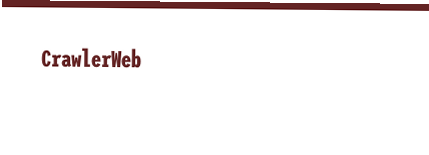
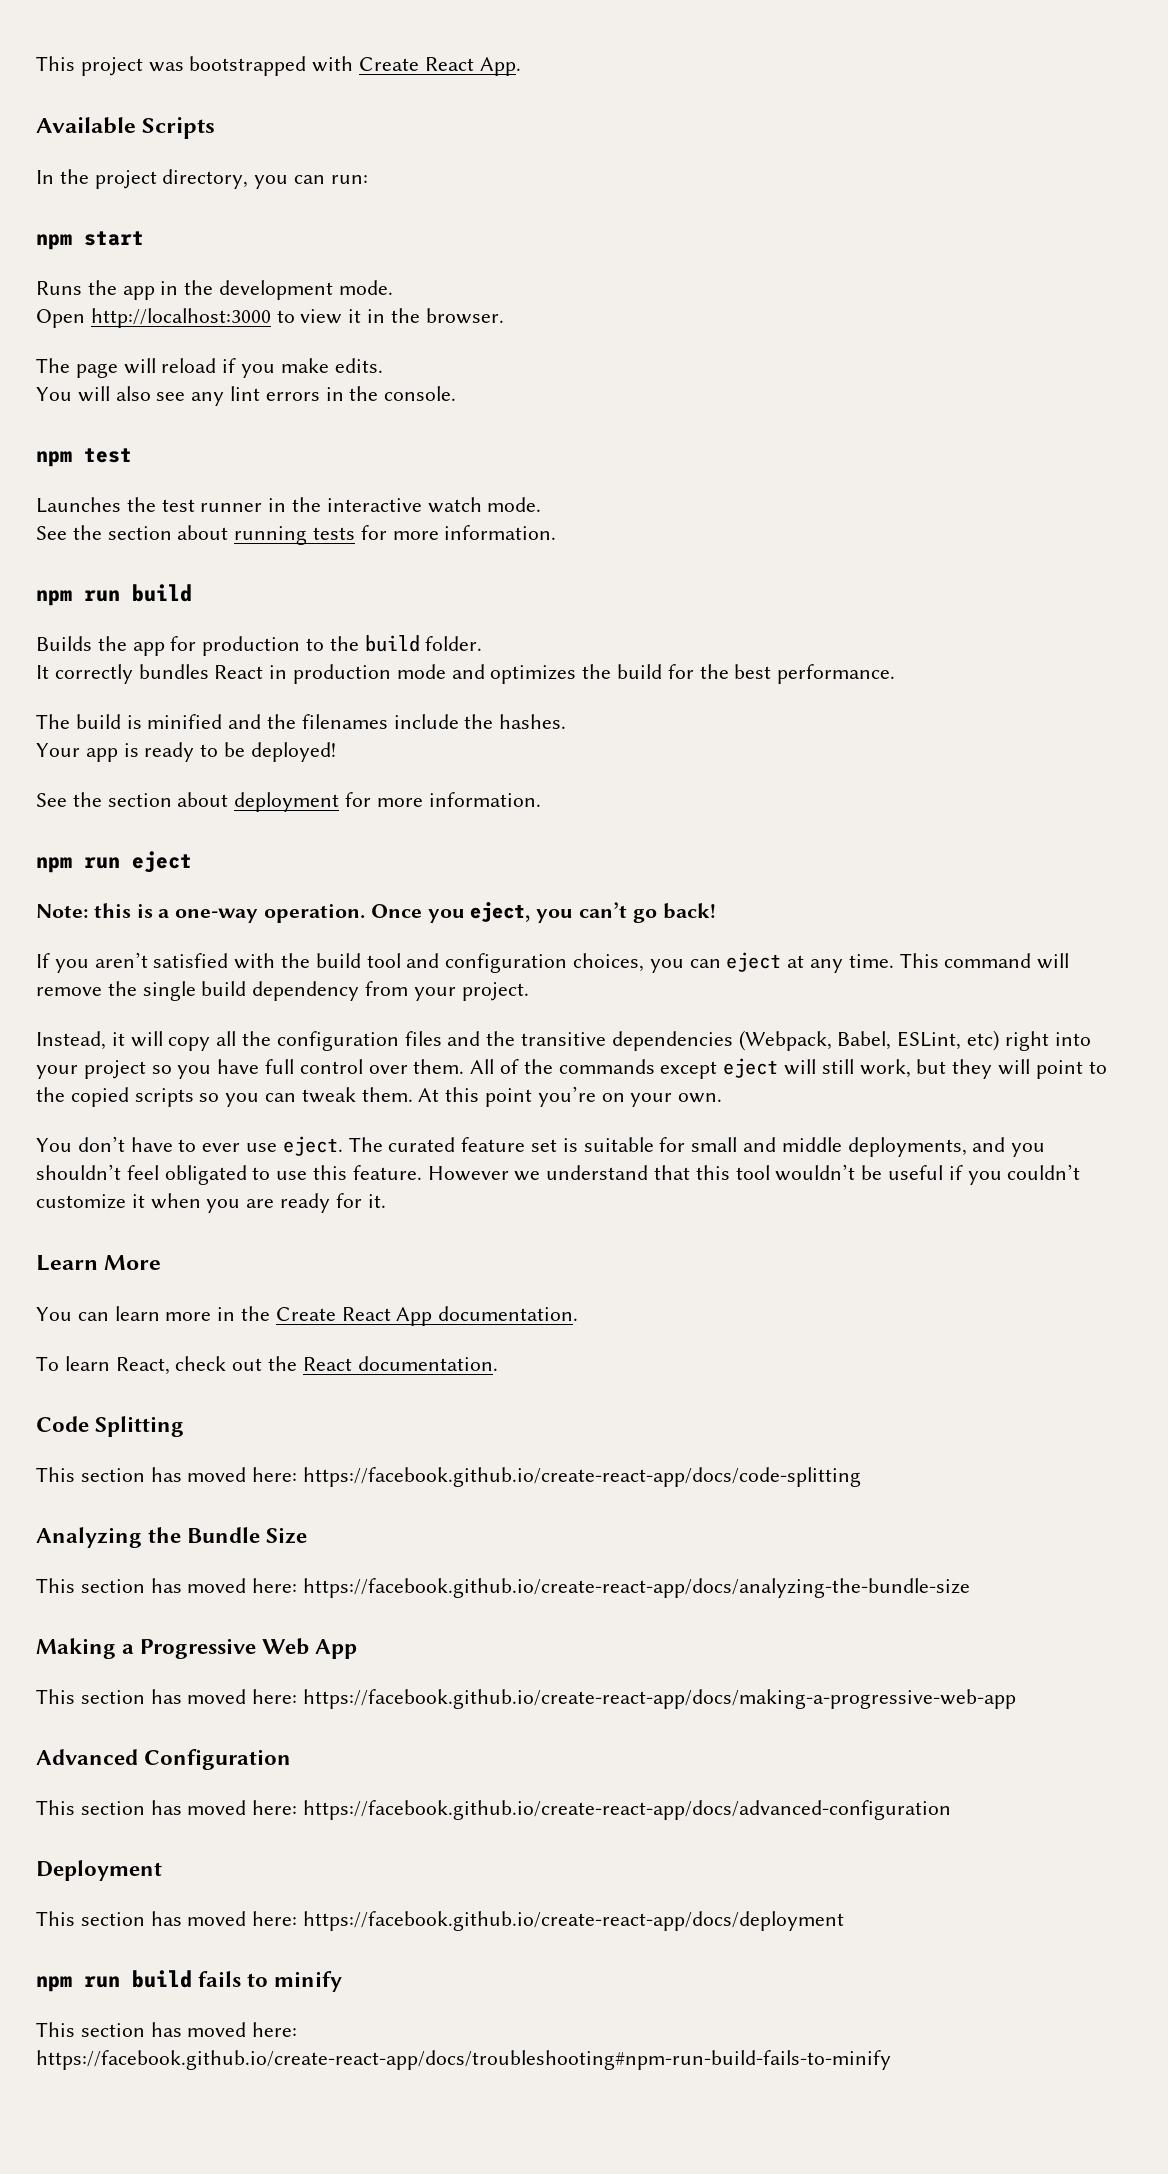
- CrawlerWeb
+ This project was bootstrapped with Create React App.
+ Available Scripts
+ In the project directory, you can run:
+ npm start
+ Runs the app in the development mode.
+ Open http://localhost:3000 to view it in the browser.
+ The page will reload if you make edits.
+ You will also see any lint errors in the console.
+ npm test
+ Launches the test runner in the interactive watch mode.
+ See the section about running tests for more information.
+ npm run build
+ Builds the app for production to the build folder.
+ It correctly bundles React in production mode and optimizes the build for the best performance.
+ The build is minified and the filenames include the hashes.
+ Your app is ready to be deployed!
+ See the section about deployment for more information.
+ npm run eject
+ Note: this is a one-way operation. Once you eject, you can’t go back!
+ If you aren’t satisfied with the build tool and configuration choices, you can eject at any time. This command will remove the single build dependency from your project.
+ Instead, it will copy all the configuration files and the transitive dependencies (Webpack, Babel, ESLint, etc) right into your project so you have full control over them. All of the commands except eject will still work, but they will point to the copied scripts so you can tweak them. At this point you’re on your own.
+ You don’t have to ever use eject. The curated feature set is suitable for small and middle deployments, and you shouldn’t feel obligated to use this feature. However we understand that this tool wouldn’t be useful if you couldn’t customize it when you are ready for it.
+ Learn More
+ You can learn more in the Create React App documentation.
+ To learn React, check out the React documentation.
+ Code Splitting
+ This section has moved here: https://facebook.github.io/create-react-app/docs/code-splitting
+ Analyzing the Bundle Size
+ This section has moved here: https://facebook.github.io/create-react-app/docs/analyzing-the-bundle-size
+ Making a Progressive Web App
+ This section has moved here: https://facebook.github.io/create-react-app/docs/making-a-progressive-web-app
+ Advanced Configuration
+ This section has moved here: https://facebook.github.io/create-react-app/docs/advanced-configuration
+ Deployment
+ This section has moved here: https://facebook.github.io/create-react-app/docs/deployment
+ npm run build fails to minify
+ This section has moved here: https://facebook.github.io/create-react-app/docs/troubleshooting#npm-run-build-fails-to-minify

